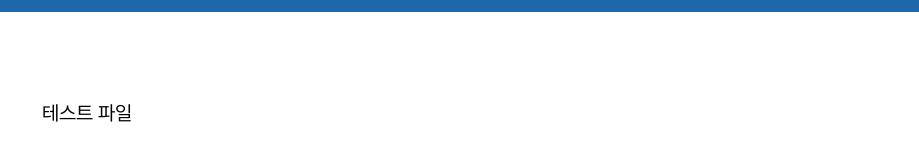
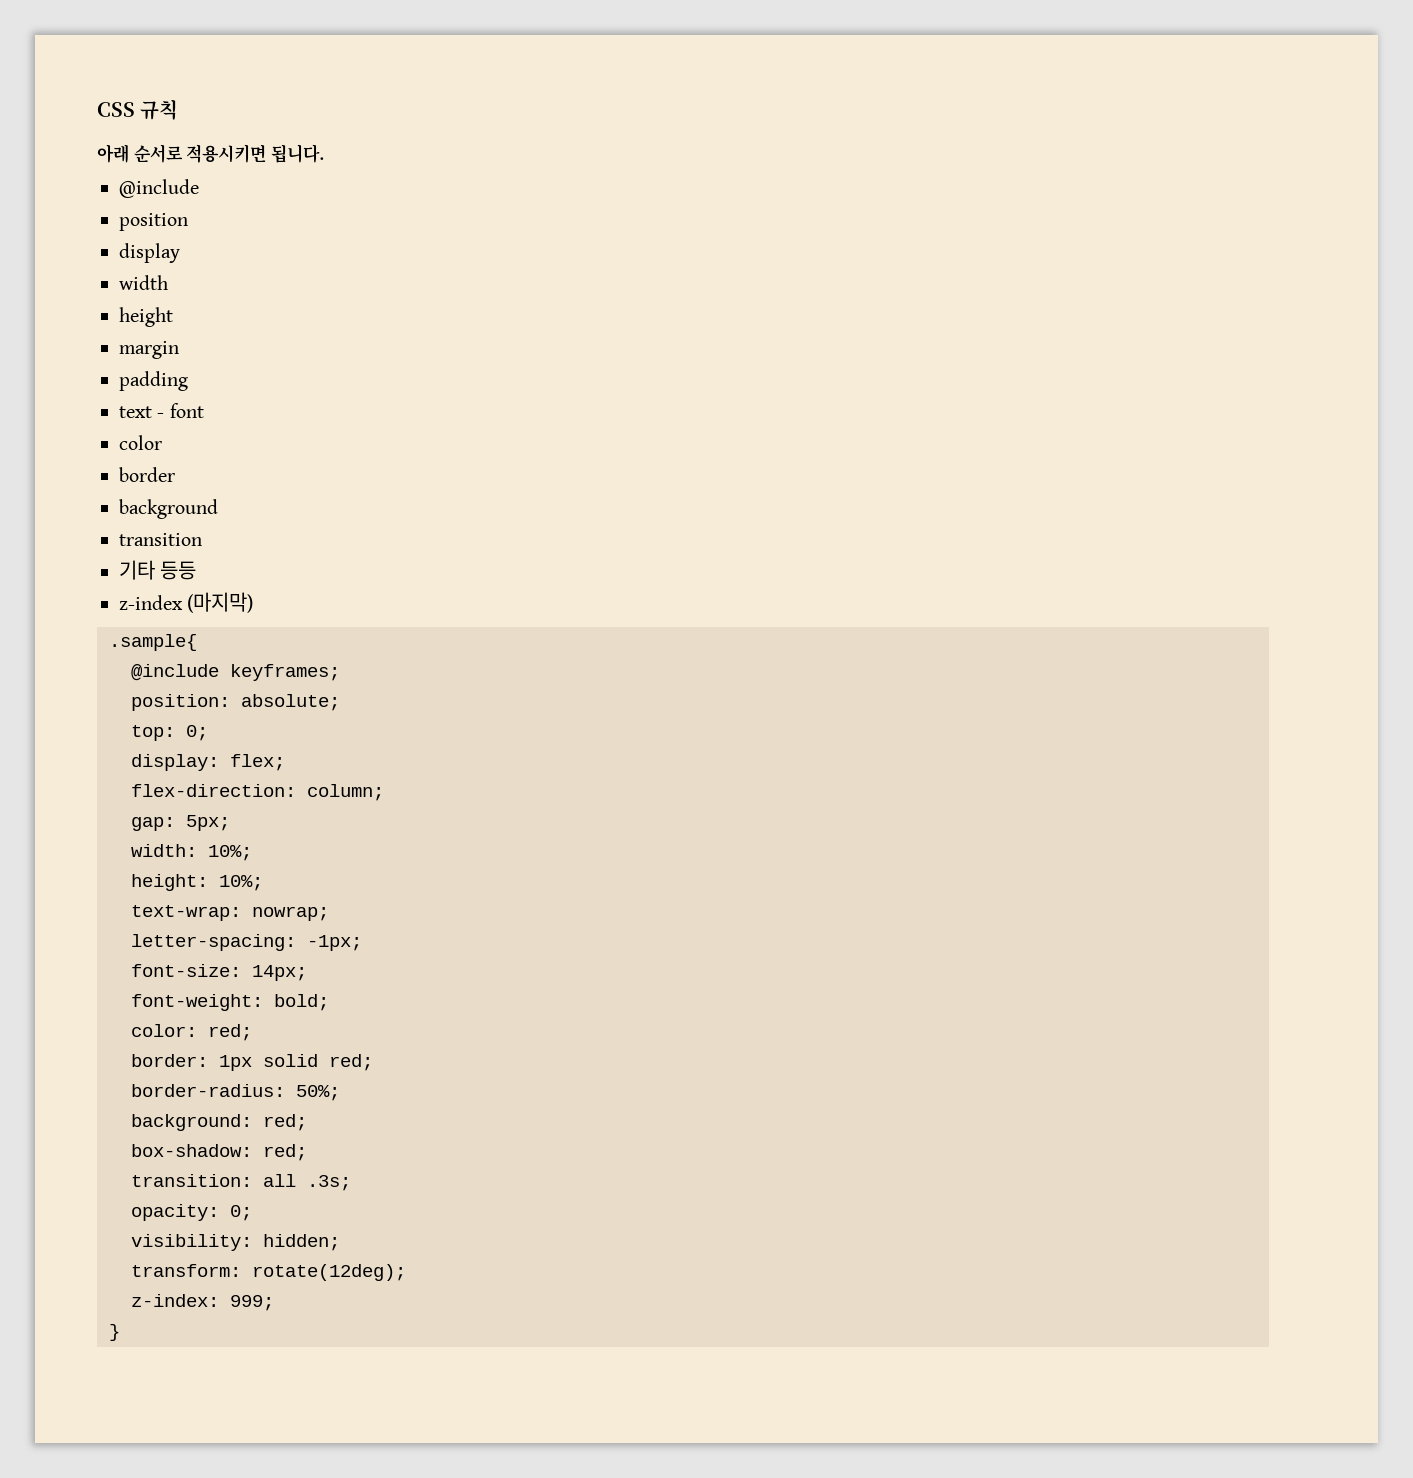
- 테스트 파일
+ CSS 규칙
+ 아래 순서로 적용시키면 됩니다.
+ @include
+ position
+ display
+ width
+ height
+ margin
+ padding
+ text - font
+ color
+ border
+ background
+ transition
+ 기타 등등
+ z-index (마지막)
+ .sample{
+ @include keyframes;
+ position: absolute;
+ top: 0;
+ display: flex;
+ flex-direction: column;
+ gap: 5px;
+ width: 10%;
+ height: 10%;
+ text-wrap: nowrap;
+ letter-spacing: -1px;
+ font-size: 14px;
+ font-weight: bold;
+ color: red;
+ border: 1px solid red;
+ border-radius: 50%;
+ background: red;
+ box-shadow: red;
+ transition: all .3s;
+ opacity: 0;
+ visibility: hidden;
+ transform: rotate(12deg);
+ z-index: 999;
+ }

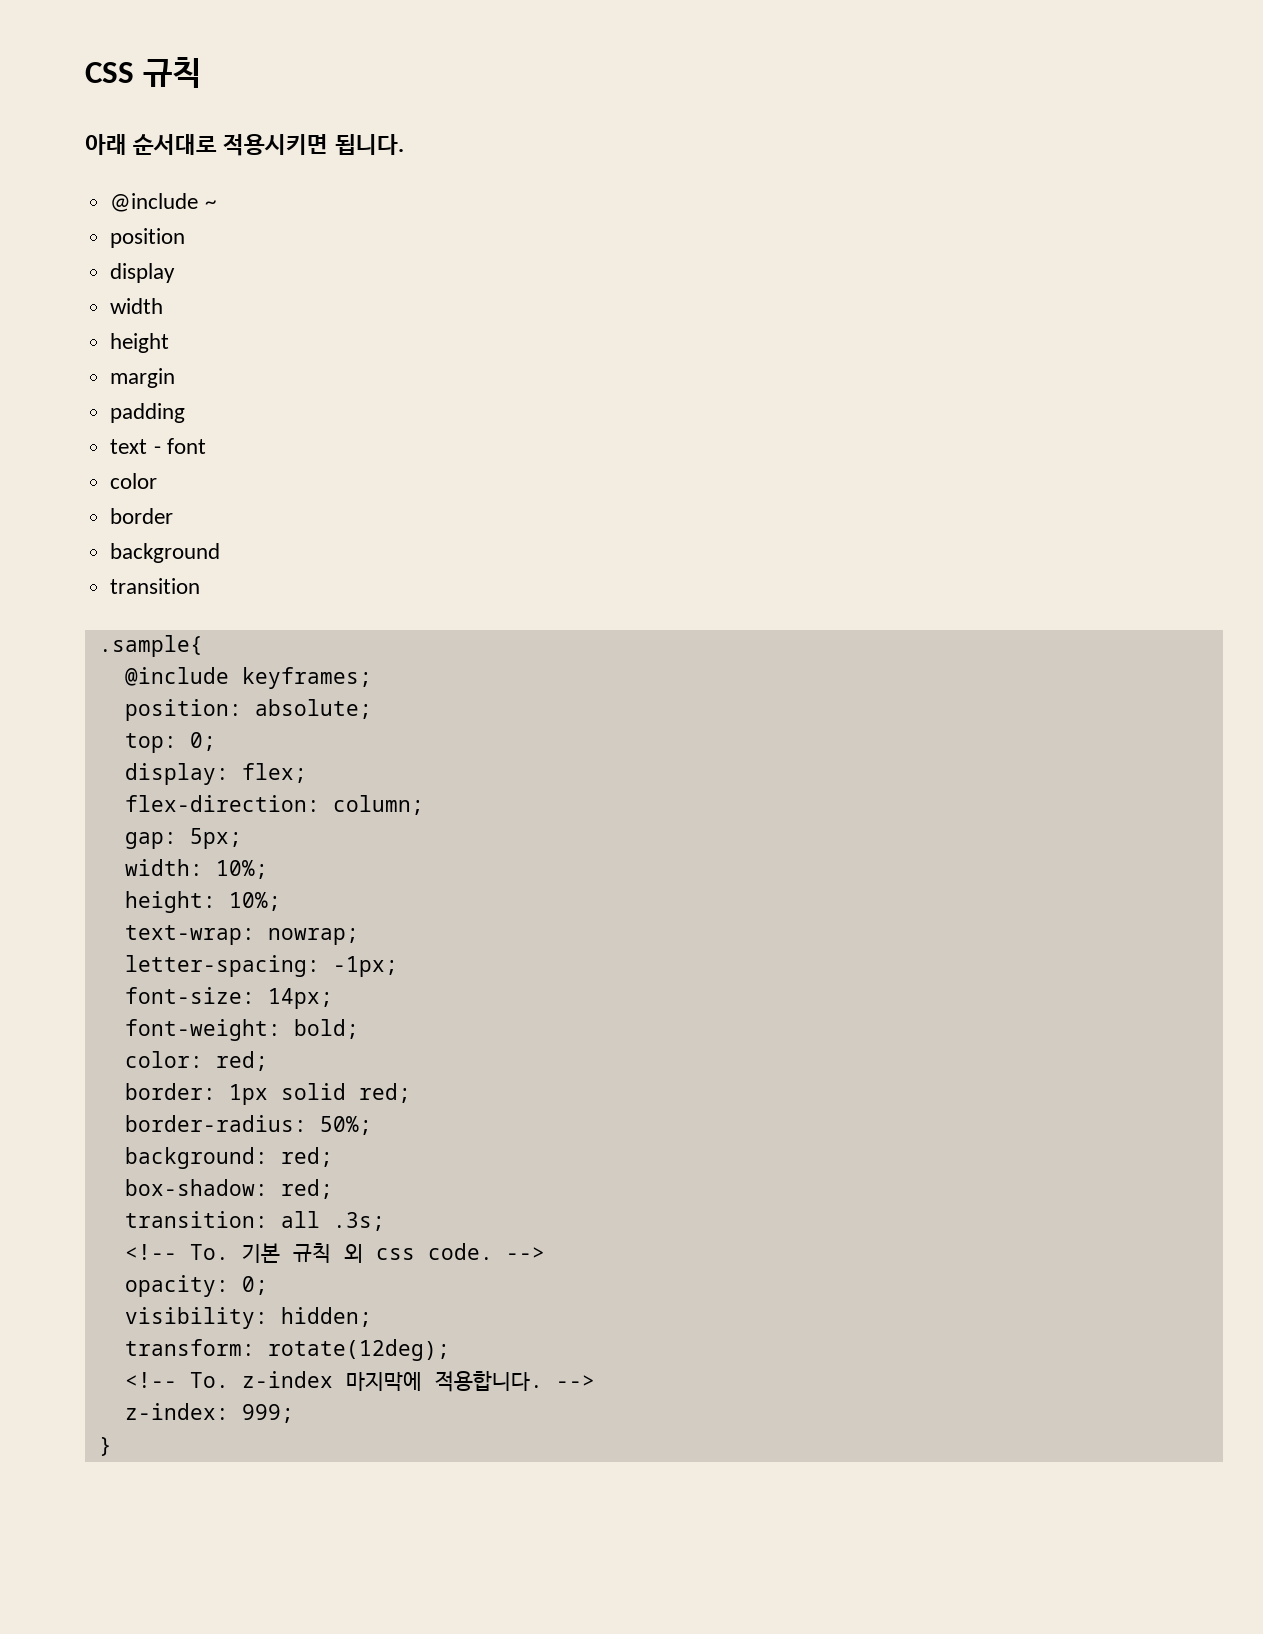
- 아래 순서로 적용시키면 됩니다.
- @include
+ 아래 순서대로 적용시키면 됩니다.
+ @include ~
- 기타 등등
- z-index (마지막)
+ <!-- To. 기본 규칙 외 css code. -->
+ <!-- To. z-index 마지막에 적용합니다. -->

